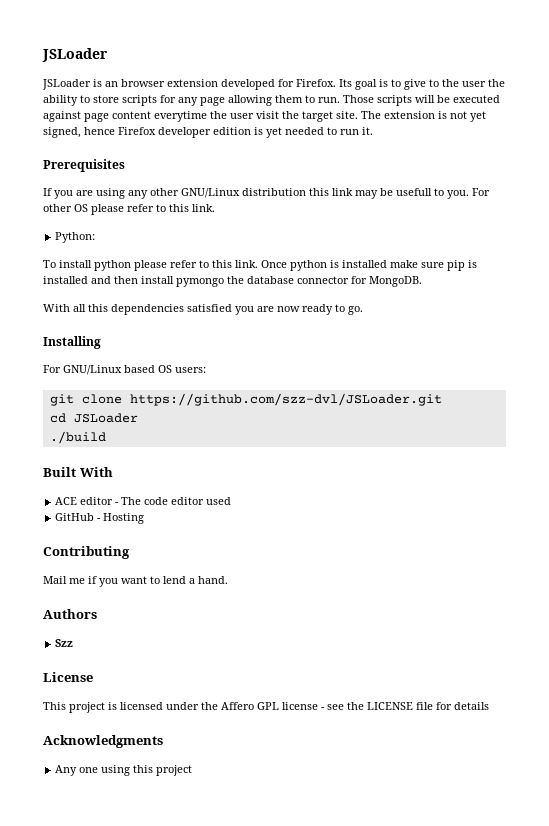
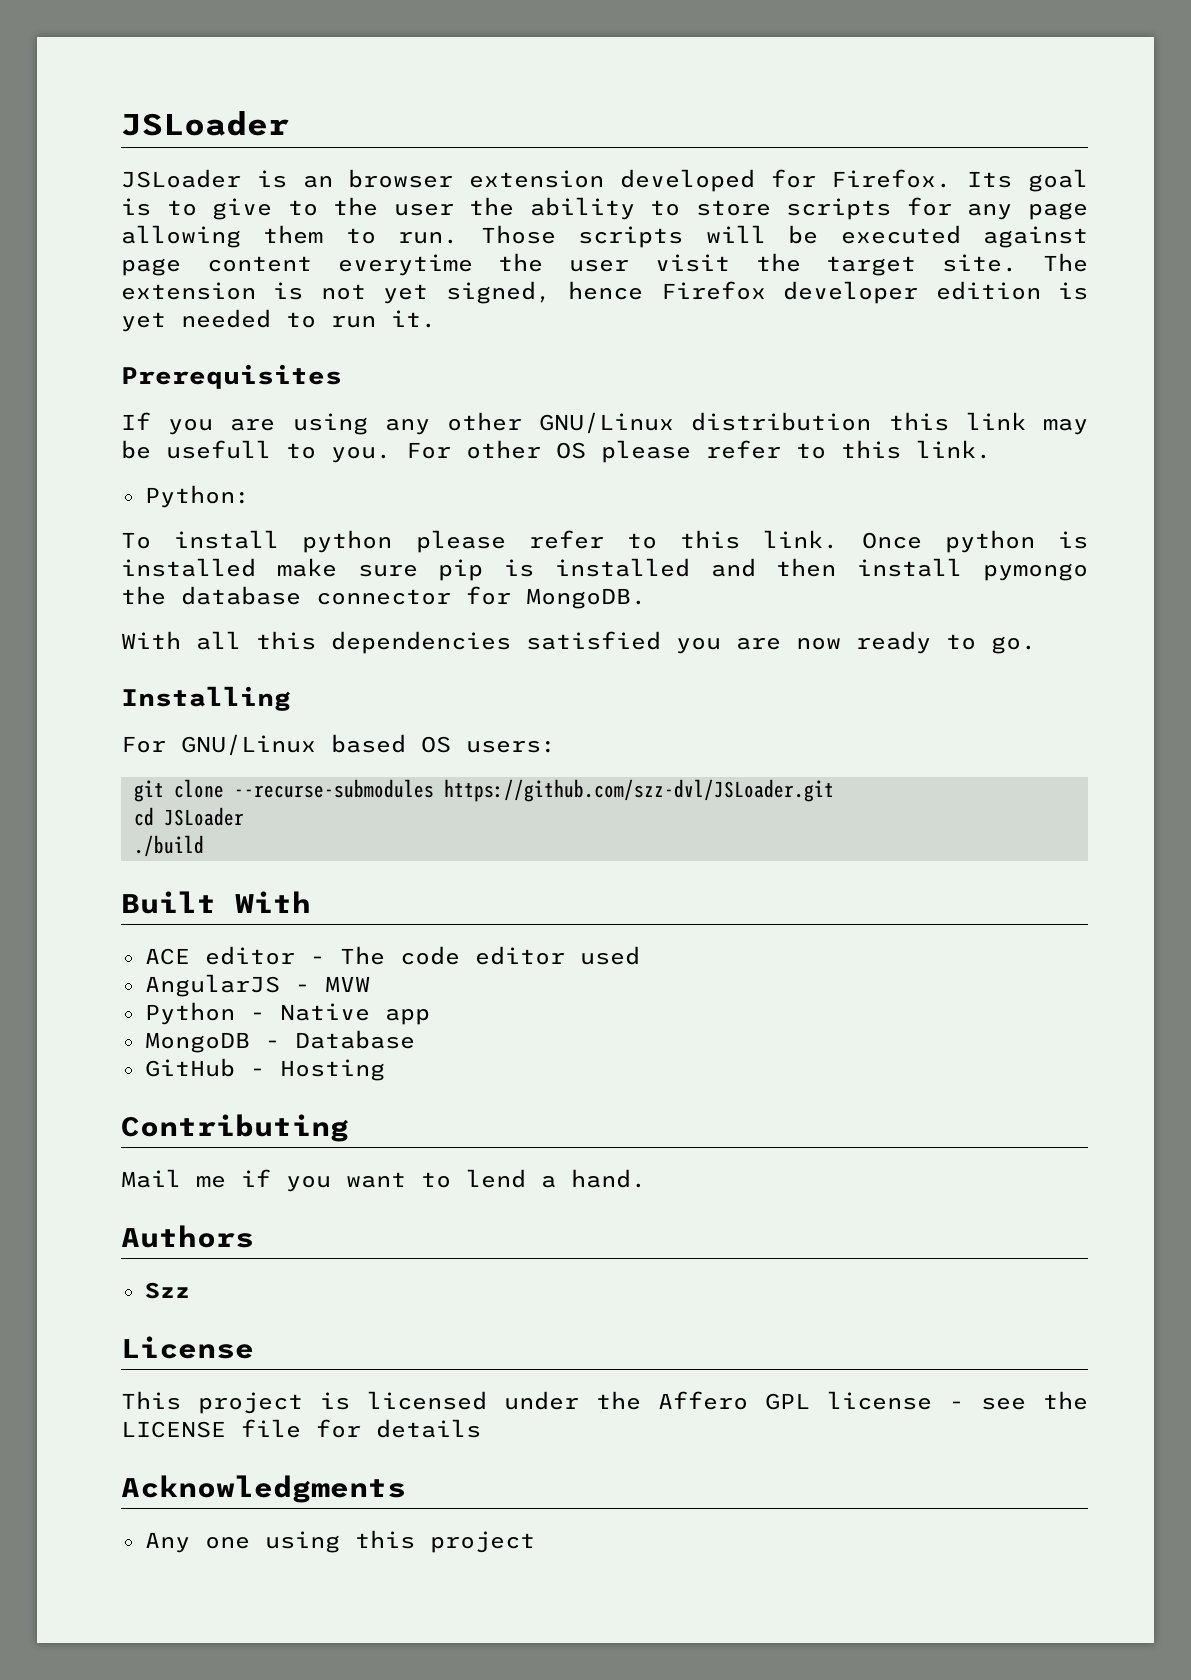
- git clone https://github.com/szz-dvl/JSLoader.git
+ git clone --recurse-submodules https://github.com/szz-dvl/JSLoader.git
+ AngularJS - MVW
+ Python - Native app
+ MongoDB - Database

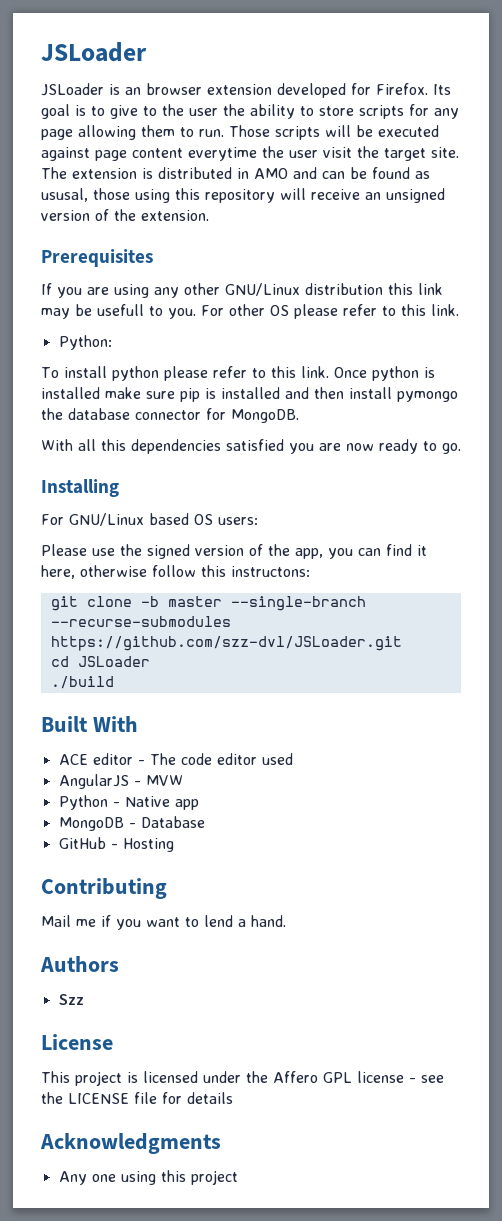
- The extension is not yet signed, hence Firefox developer edition is yet needed to run it.
+ The extension is distributed in AMO and can be found as ususal, those using this repository will receive an unsigned version of the extension.
+ Please use the signed version of the app, you can find it here, otherwise follow this instructons:
- git clone --recurse-submodules https://github.com/szz-dvl/JSLoader.git
+ git clone -b master --single-branch --recurse-submodules https://github.com/szz-dvl/JSLoader.git

